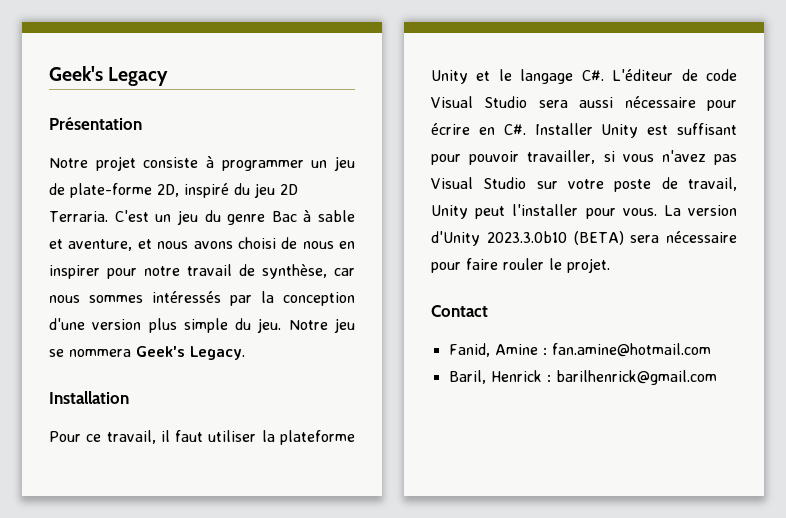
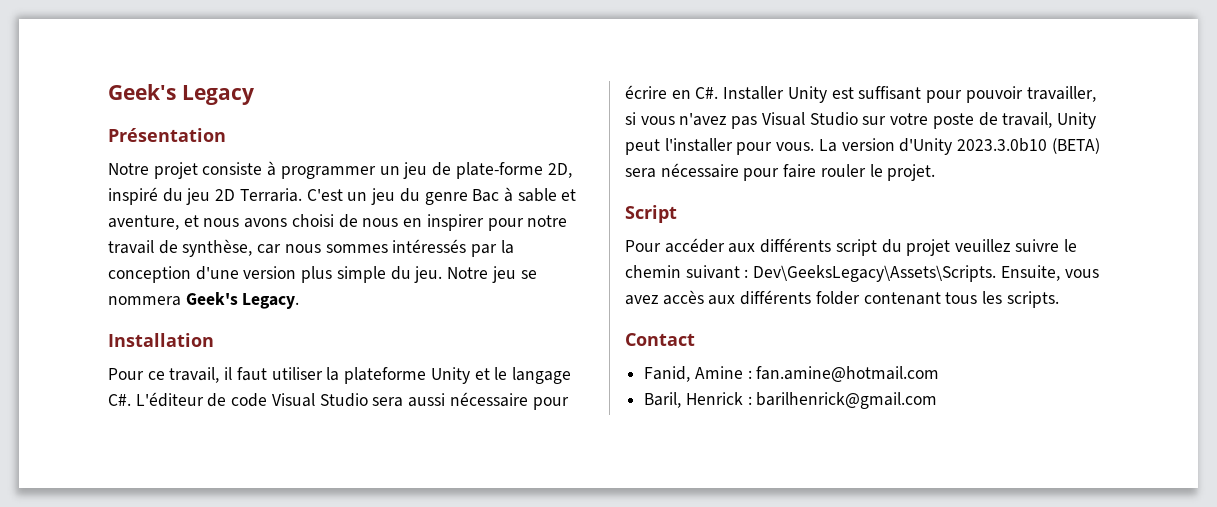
+ Script
+ Pour accéder aux différents script du projet veuillez suivre le chemin suivant : Dev\GeeksLegacy\Assets\Scripts. Ensuite, vous avez accès aux différents folder contenant tous les scripts.

